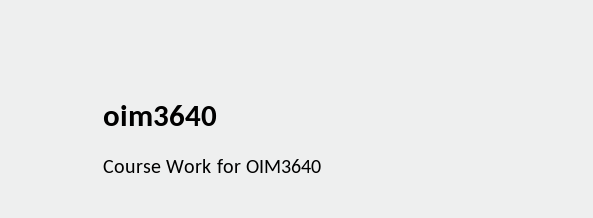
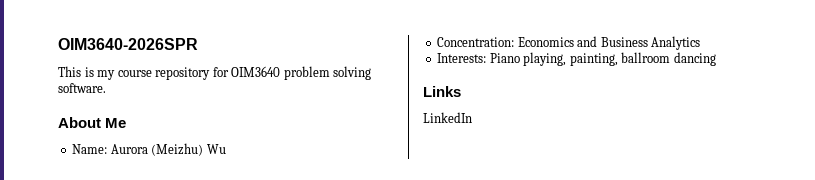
- oim3640
- Course Work for OIM3640
+ OIM3640-2026SPR
+ This is my course repository for OIM3640 problem solving software.
+ About Me
+ Name: Aurora (Meizhu) Wu
+ Concentration: Economics and Business Analytics
+ Interests: Piano playing, painting, ballroom dancing
+ Links
+ LinkedIn

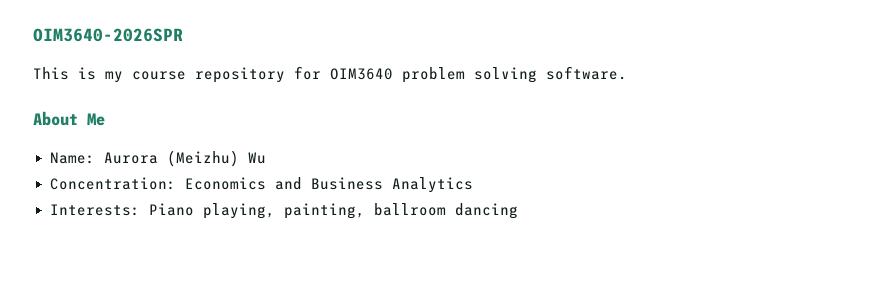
- Links
- LinkedIn

